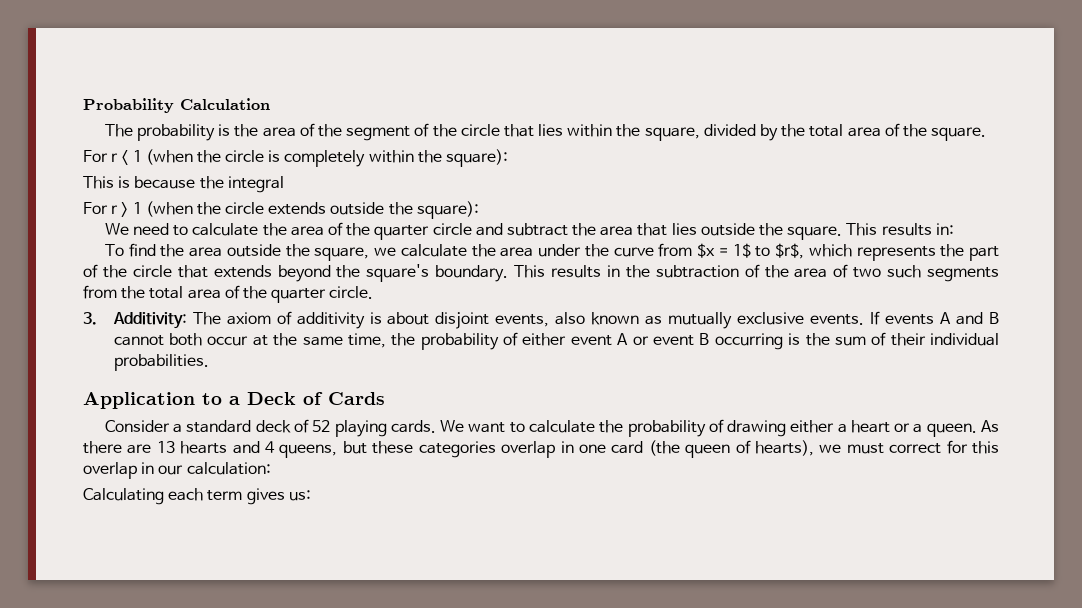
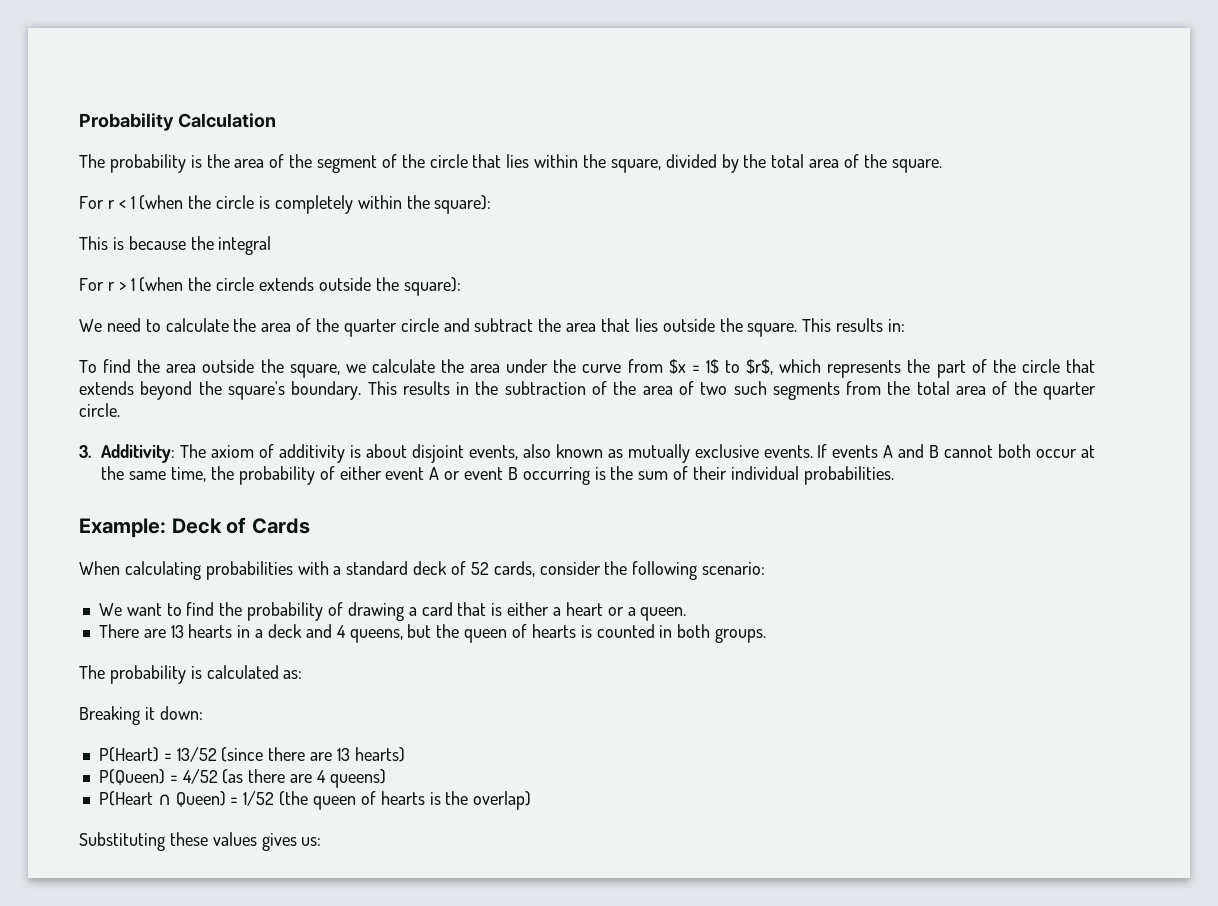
- Application to a Deck of Cards
+ Example: Deck of Cards
- Consider a standard deck of 52 playing cards. We want to calculate the probability of drawing either a heart or a queen. As there are 13 hearts and 4 queens, but these categories overlap in one card (the queen of hearts), we must correct for this overlap in our calculation:
- Calculating each term gives us:
+ When calculating probabilities with a standard deck of 52 cards, consider the following scenario:
+ We want to find the probability of drawing a card that is either a heart or a queen.
+ There are 13 hearts in a deck and 4 queens, but the queen of hearts is counted in both groups.
+ The probability is calculated as:
+ Breaking it down:
+ P(Heart) = 13/52 (since there are 13 hearts)
+ P(Queen) = 4/52 (as there are 4 queens)
+ P(Heart ∩ Queen) = 1/52 (the queen of hearts is the overlap)
+ Substituting these values gives us:

